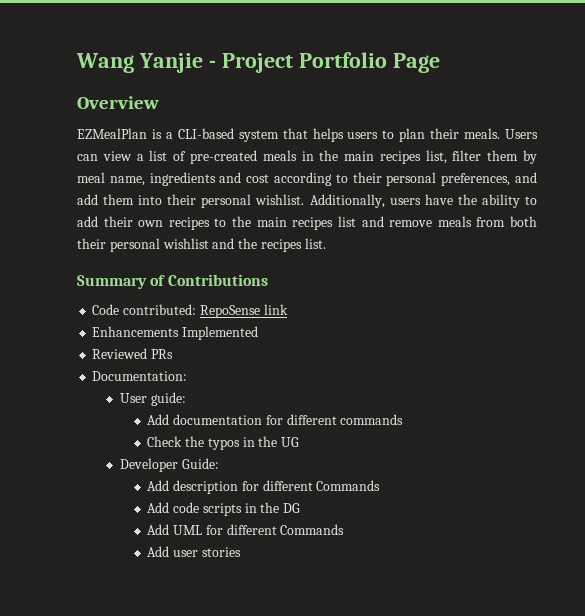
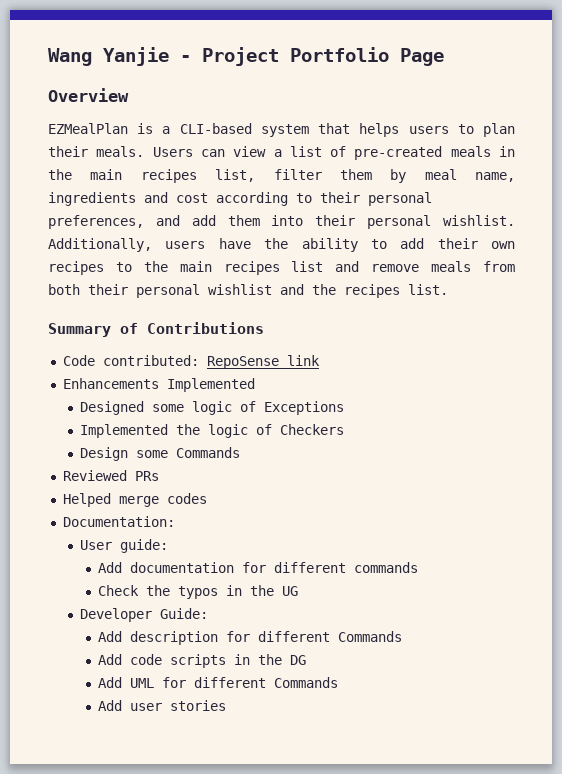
+ Designed some logic of Exceptions
+ Implemented the logic of Checkers
+ Design some Commands
+ Helped merge codes

